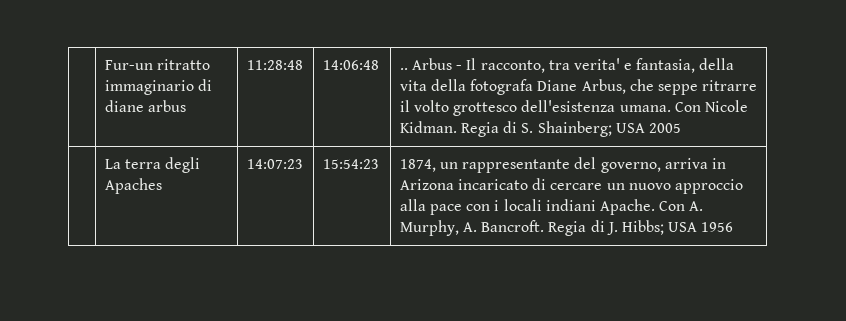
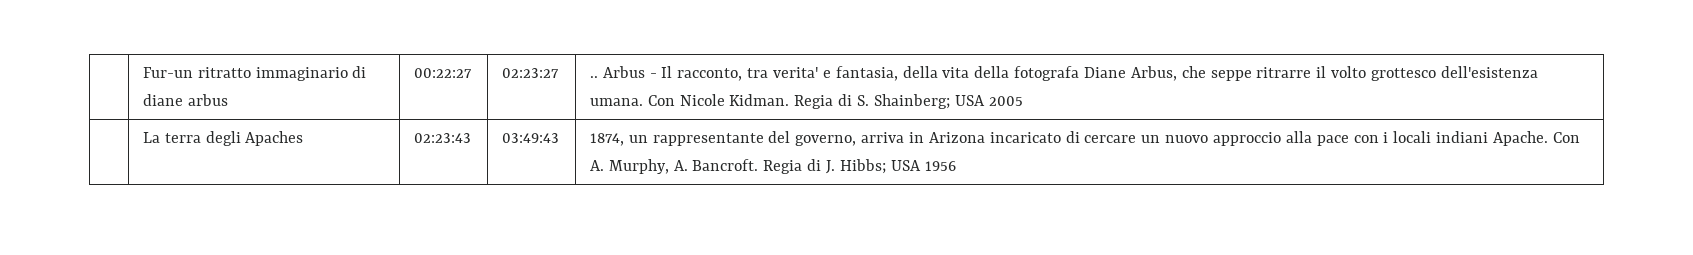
- | Fur-un ritratto immaginario di diane arbus | 11:28:48 | 14:06:48 | .. Arbus - Il racconto, tra verita' e fantasia, della vita della fotografa Diane Arbus, che seppe ritrarre il volto grottesco dell'esistenza umana. Con Nicole Kidman. Regia di S. Shainberg; USA 2005
+ | Fur-un ritratto immaginario di diane arbus | 00:22:27 | 02:23:27 | .. Arbus - Il racconto, tra verita' e fantasia, della vita della fotografa Diane Arbus, che seppe ritrarre il volto grottesco dell'esistenza umana. Con Nicole Kidman. Regia di S. Shainberg; USA 2005
- | La terra degli Apaches | 14:07:23 | 15:54:23 | 1874, un rappresentante del governo, arriva in Arizona incaricato di cercare un nuovo approccio alla pace con i locali indiani Apache. Con A. Murphy, A. Bancroft. Regia di J. Hibbs; USA 1956
+ | La terra degli Apaches | 02:23:43 | 03:49:43 | 1874, un rappresentante del governo, arriva in Arizona incaricato di cercare un nuovo approccio alla pace con i locali indiani Apache. Con A. Murphy, A. Bancroft. Regia di J. Hibbs; USA 1956

